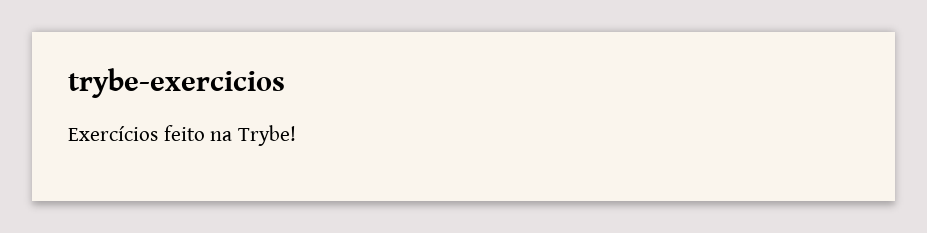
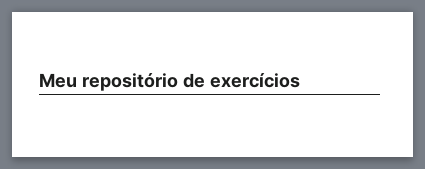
- trybe-exercicios
- Exercícios feito na Trybe!
+ Meu repositório de exercícios

